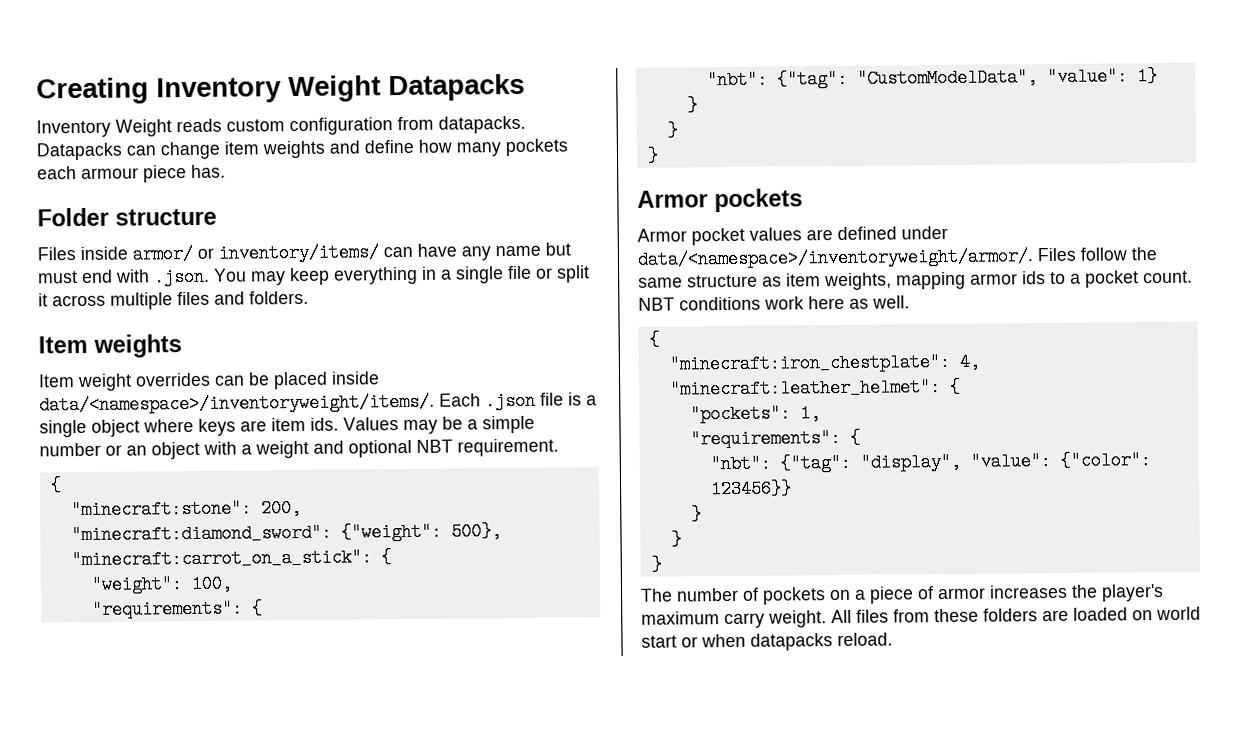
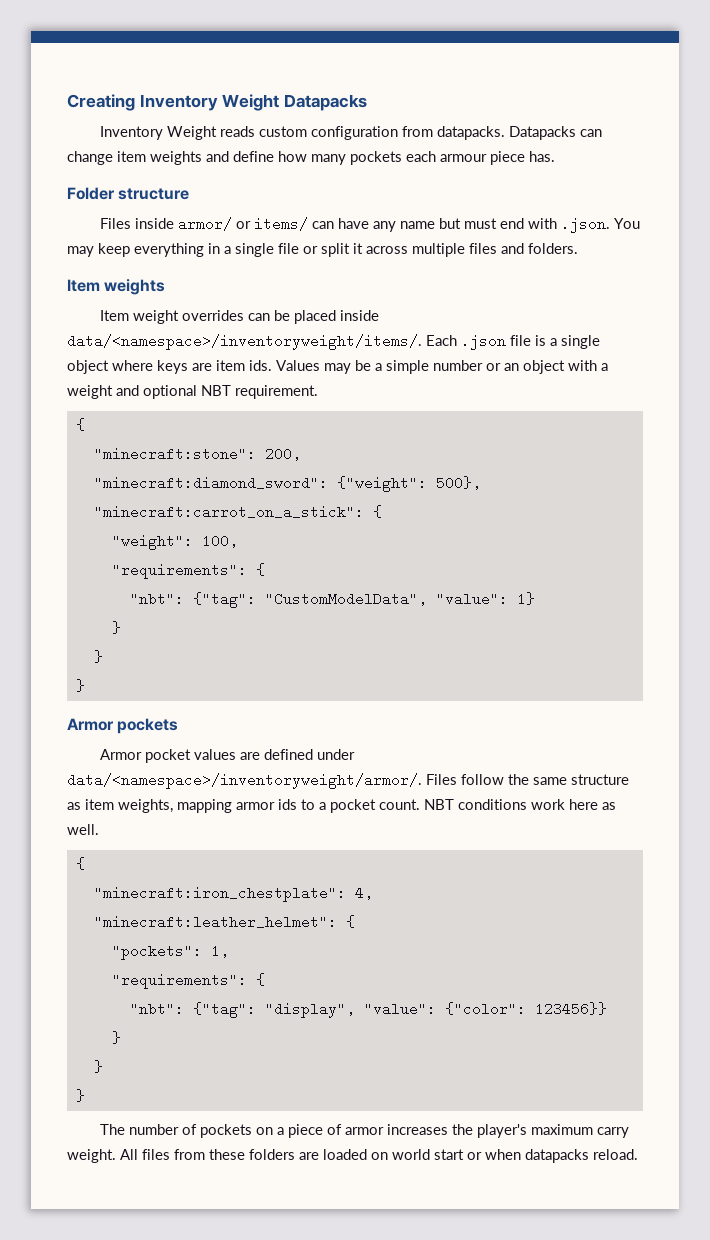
- Files inside armor/ or inventory/items/ can have any name but must end with .json. You may keep everything in a single file or split it across multiple files and folders.
+ Files inside armor/ or items/ can have any name but must end with .json. You may keep everything in a single file or split it across multiple files and folders.

